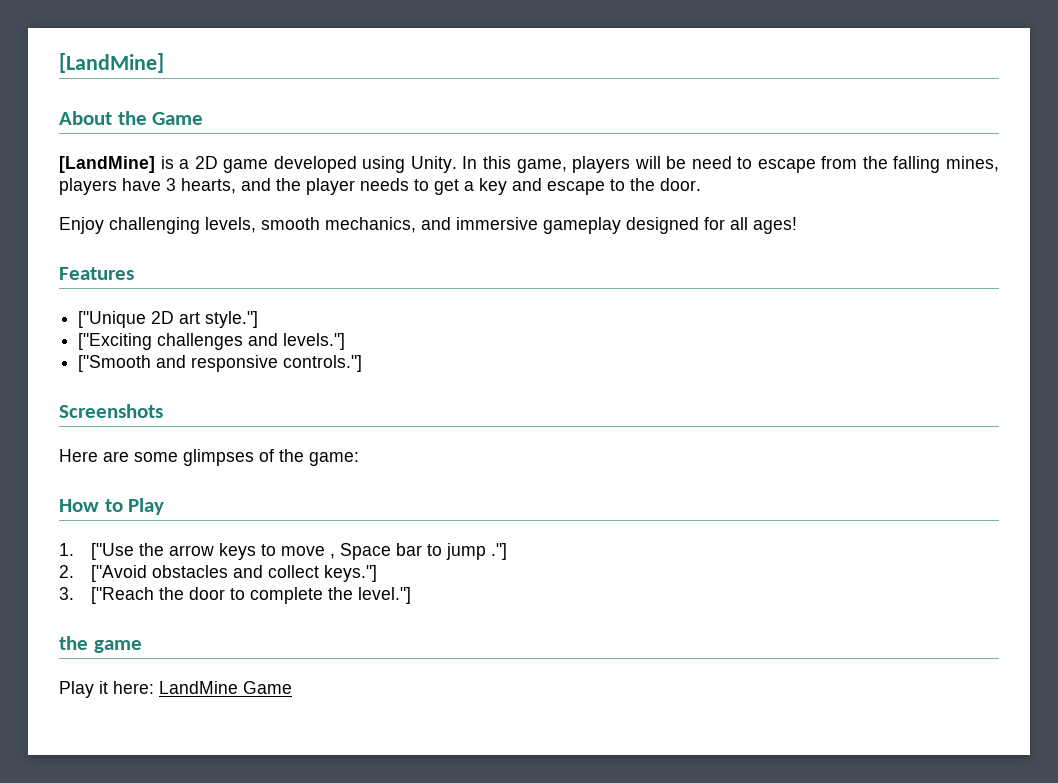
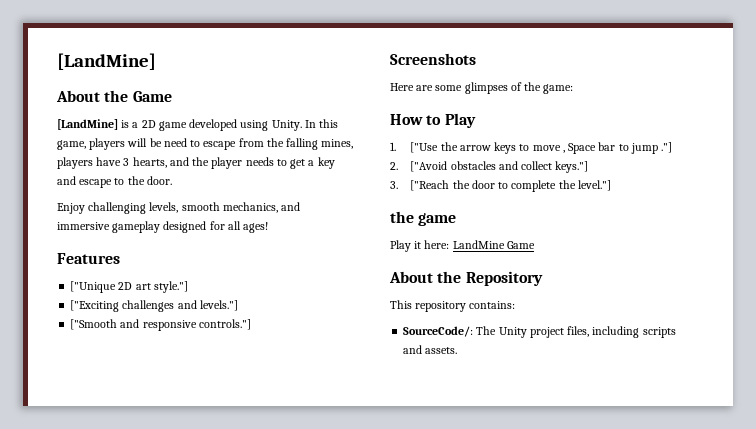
+ About the Repository
+ This repository contains:
+ SourceCode/: The Unity project files, including scripts and assets.

